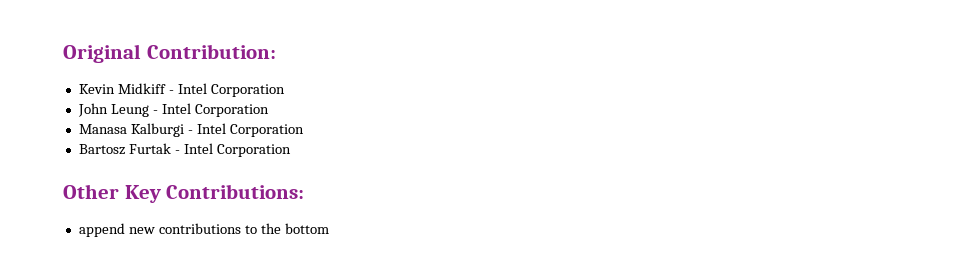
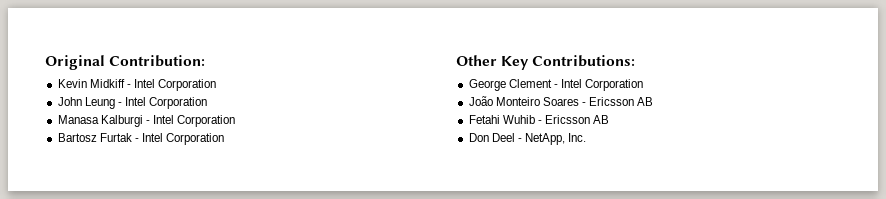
- append new contributions to the bottom
+ George Clement - Intel Corporation
+ João Monteiro Soares - Ericsson AB
+ Fetahi Wuhib - Ericsson AB
+ Don Deel - NetApp, Inc.

